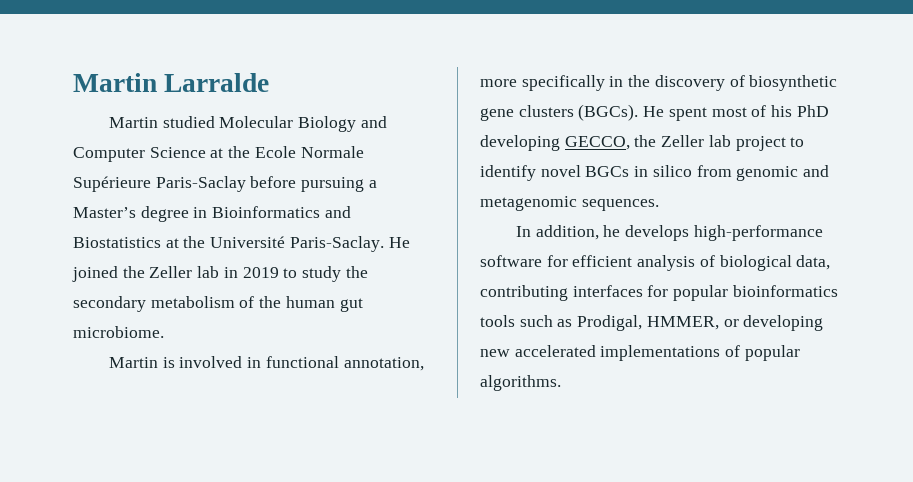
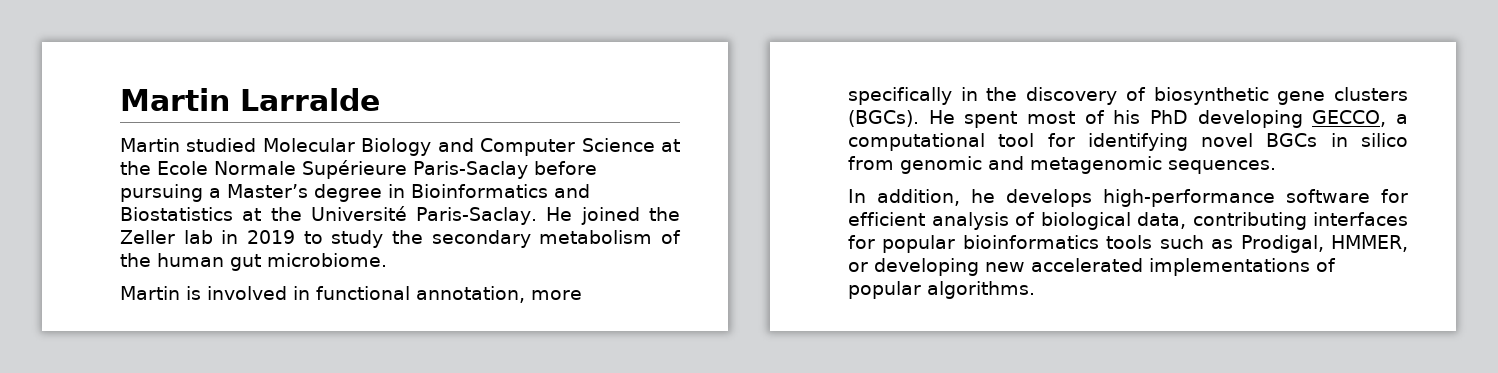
- He spent most of his PhD developing GECCO, the Zeller lab project to identify novel BGCs in silico from genomic and metagenomic sequences.
+ He spent most of his PhD developing GECCO, a computational tool for identifying novel BGCs in silico from genomic and metagenomic sequences.

